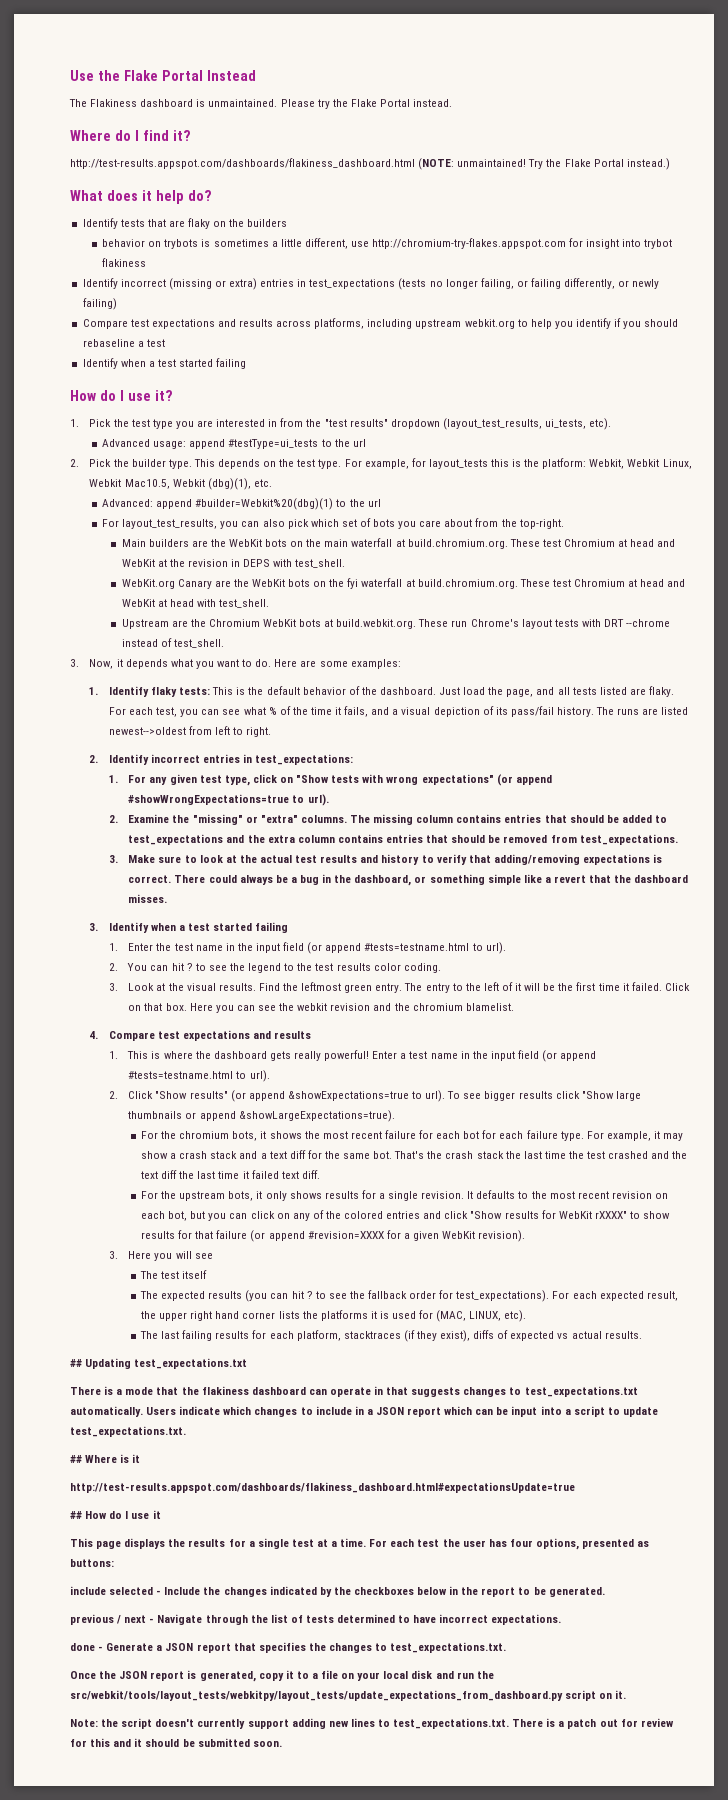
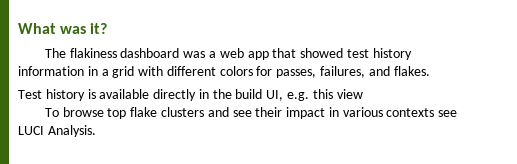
- Use the Flake Portal Instead
- The Flakiness dashboard is unmaintained. Please try the Flake Portal instead.
- Where do I find it?
- http://test-results.appspot.com/dashboards/flakiness_dashboard.html (NOTE: unmaintained! Try the Flake Portal instead.)
- What does it help do?
- Identify tests that are flaky on the builders
- behavior on trybots is sometimes a little different, use http://chromium-try-flakes.appspot.com for insight into trybot flakiness
- Identify incorrect (missing or extra) entries in test_expectations (tests no longer failing, or failing differently, or newly failing)
- Compare test expectations and results across platforms, including upstream webkit.org to help you identify if you should rebaseline a test
- Identify when a test started failing
- How do I use it?
- 1. Pick the test type you are interested in from the "test results" dropdown (layout_test_results, ui_tests, etc).
- Advanced usage: append #testType=ui_tests to the url
- 2. Pick the builder type. This depends on the test type. For example, for layout_tests this is the platform: Webkit, Webkit Linux, Webkit Mac10.5, Webkit (dbg)(1), etc.
- Advanced: append #builder=Webkit%20(dbg)(1) to the url
- For layout_test_results, you can also pick which set of bots you care about from the top-right.
- Main builders are the WebKit bots on the main waterfall at build.chromium.org. These test Chromium at head and WebKit at the revision in DEPS with test_shell.
- WebKit.org Canary are the WebKit bots on the fyi waterfall at build.chromium.org. These test Chromium at head and WebKit at head with test_shell.
- Upstream are the Chromium WebKit bots at build.webkit.org. These run Chrome's layout tests with DRT --chrome instead of test_shell.
- 3. Now, it depends what you want to do. Here are some examples:
- 1. Identify flaky tests: This is the default behavior of the dashboard. Just load the page, and all tests listed are flaky. For each test, you can see what % of the time it fails, and a visual depiction of its pass/fail history. The runs are listed newest-->oldest from left to right.
- 2. Identify incorrect entries in test_expectations:
- 1. For any given test type, click on "Show tests with wrong expectations" (or append #showWrongExpectations=true to url).
- 2. Examine the "missing" or "extra" columns. The missing column contains entries that should be added to test_expectations and the extra column contains entries that should be removed from test_expectations.
- 3. Make sure to look at the actual test results and history to verify that adding/removing expectations is correct. There could always be a bug in the dashboard, or something simple like a revert that the dashboard misses.
- 3. Identify when a test started failing
- 1. Enter the test name in the input field (or append #tests=testname.html to url).
- 2. You can hit ? to see the legend to the test results color coding.
- 3. Look at the visual results. Find the leftmost green entry. The entry to the left of it will be the first time it failed. Click on that box. Here you can see the webkit revision and the chromium blamelist.
- 4. Compare test expectations and results
- 1. This is where the dashboard gets really powerful! Enter a test name in the input field (or append #tests=testname.html to url).
- 2. Click "Show results" (or append &showExpectations=true to url). To see bigger results click "Show large thumbnails or append &showLargeExpectations=true).
- For the chromium bots, it shows the most recent failure for each bot for each failure type. For example, it may show a crash stack and a text diff for the same bot. That's the crash stack the last time the test crashed and the text diff the last time it failed text diff.
- For the upstream bots, it only shows results for a single revision. It defaults to the most recent revision on each bot, but you can click on any of the colored entries and click "Show results for WebKit rXXXX" to show results for that failure (or append #revision=XXXX for a given WebKit revision).
- 3. Here you will see
- The test itself
- The expected results (you can hit ? to see the fallback order for test_expectations). For each expected result, the upper right hand corner lists the platforms it is used for (MAC, LINUX, etc).
- The last failing results for each platform, stacktraces (if they exist), diffs of expected vs actual results.
- ## Updating test_expectations.txt
- There is a mode that the flakiness dashboard can operate in that suggests changes to test_expectations.txt automatically. Users indicate which changes to include in a JSON report which can be input into a script to update test_expectations.txt.
- ## Where is it
- http://test-results.appspot.com/dashboards/flakiness_dashboard.html#expectationsUpdate=true
- ## How do I use it
- This page displays the results for a single test at a time. For each test the user has four options, presented as buttons:
- include selected - Include the changes indicated by the checkboxes below in the report to be generated.
- previous / next - Navigate through the list of tests determined to have incorrect expectations.
- done - Generate a JSON report that specifies the changes to test_expectations.txt.
- Once the JSON report is generated, copy it to a file on your local disk and run the src/webkit/tools/layout_tests/webkitpy/layout_tests/update_expectations_from_dashboard.py script on it.
- Note: the script doesn't currently support adding new lines to test_expectations.txt. There is a patch out for review for this and it should be submitted soon.
+ What was it?
+ The flakiness dashboard was a web app that showed test history information in a grid with different colors for passes, failures, and flakes.
+ Test history is available directly in the build UI, e.g. this view
+ To browse top flake clusters and see their impact in various contexts see LUCI Analysis.

